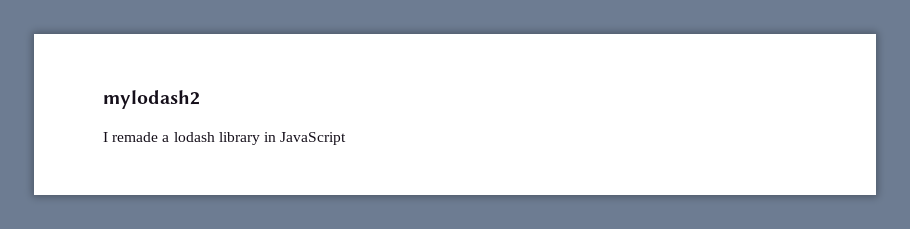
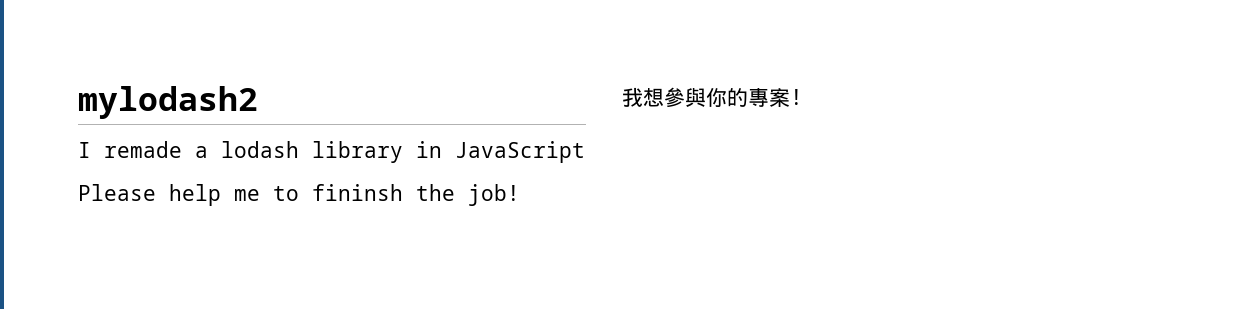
+ Please help me to fininsh the job!
+ 我想參與你的專案!

